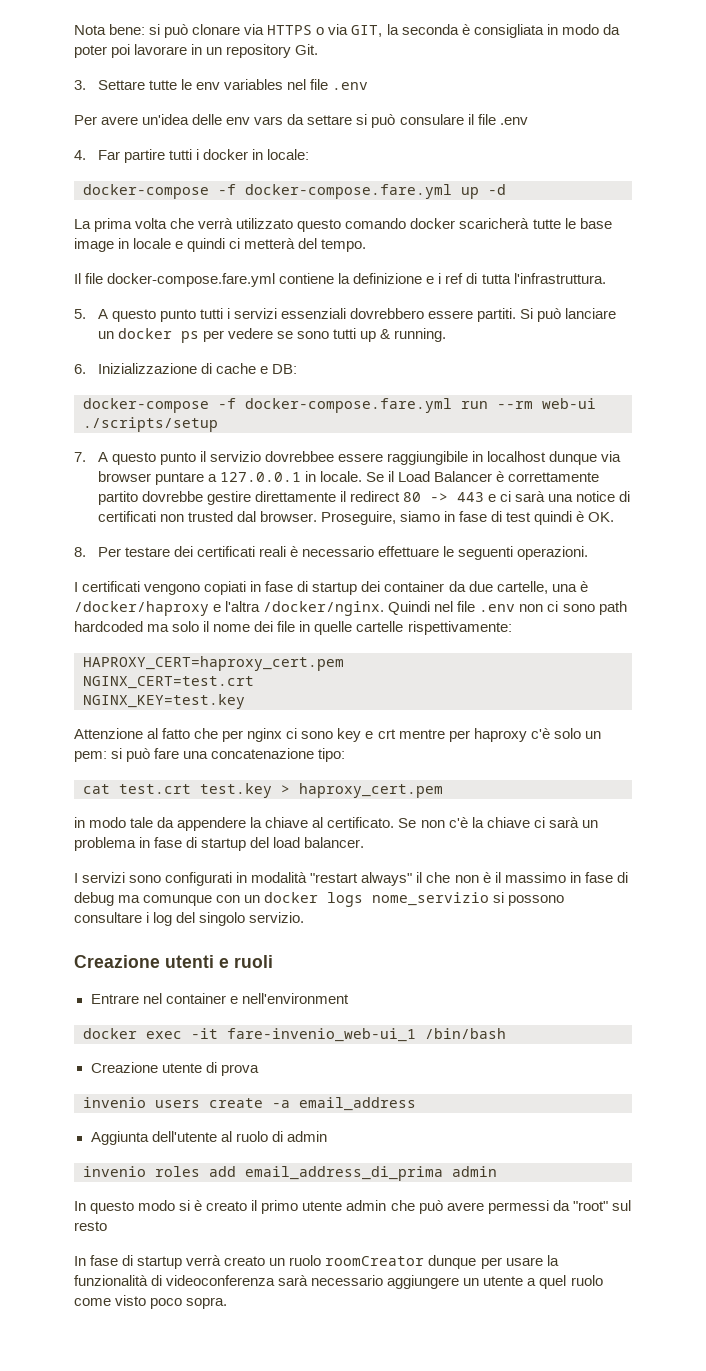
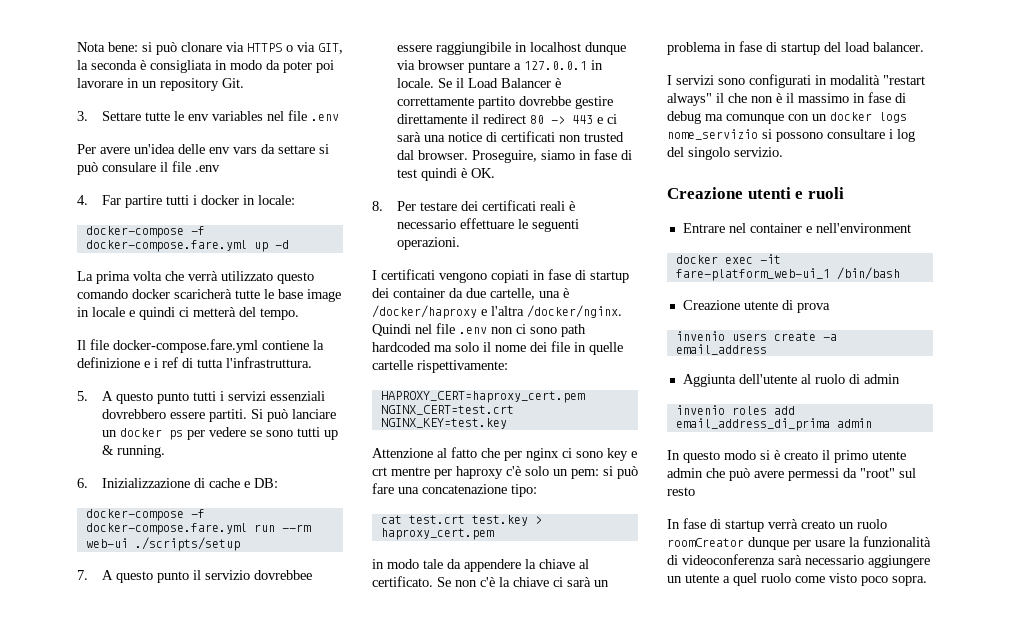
- docker exec -it fare-invenio_web-ui_1 /bin/bash
+ docker exec -it fare-platform_web-ui_1 /bin/bash

